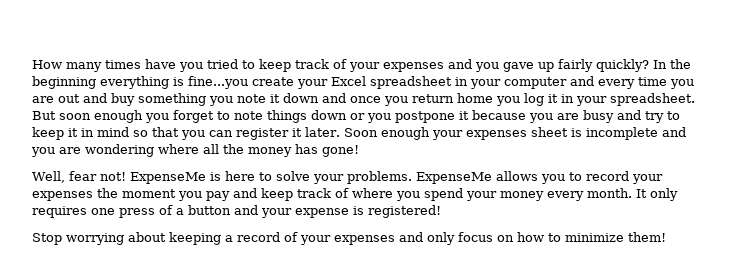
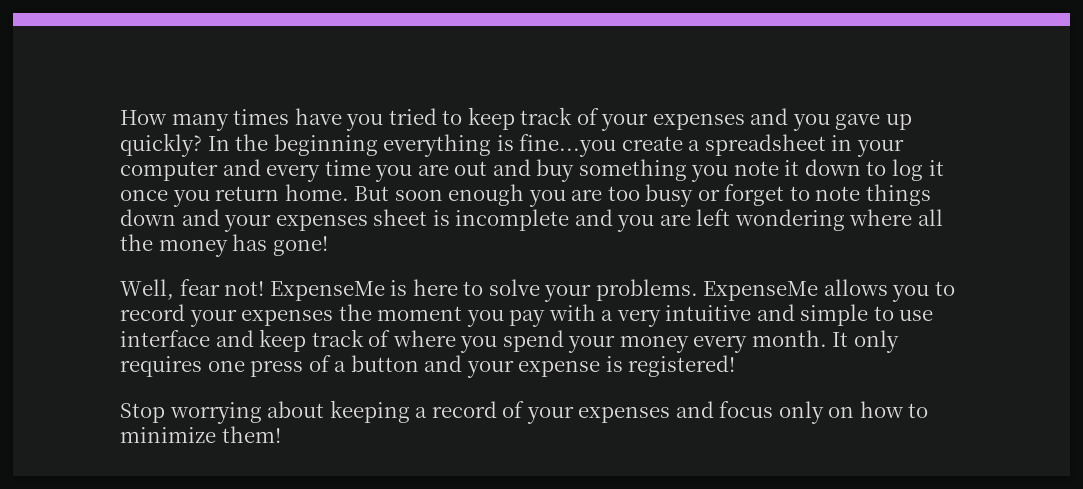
- How many times have you tried to keep track of your expenses and you gave up fairly quickly?
+ How many times have you tried to keep track of your expenses and you gave up quickly?
- In the beginning everything is fine...you create your Excel spreadsheet in your computer and every time you are out and buy something you note it down and once you return home you log it in your spreadsheet. But soon enough you forget to note things down or you postpone it because you are busy and try to keep it in mind so that you can register it later. Soon enough your expenses sheet is incomplete and you are wondering where all the money has gone!
+ In the beginning everything is fine...you create a spreadsheet in your computer and every time you are out and buy something you note it down to log it once you return home. But soon enough you are too busy or forget to note things down and your expenses sheet is incomplete and you are left wondering where all the money has gone!
- ExpenseMe allows you to record your expenses the moment you pay and keep track of where you spend your money every month.
+ ExpenseMe allows you to record your expenses the moment you pay with a very intuitive and simple to use interface and keep track of where you spend your money every month.
- Stop worrying about keeping a record of your expenses and only focus on how to minimize them!
+ Stop worrying about keeping a record of your expenses and focus only on how to minimize them!

